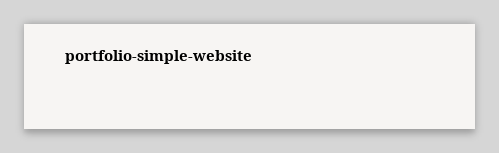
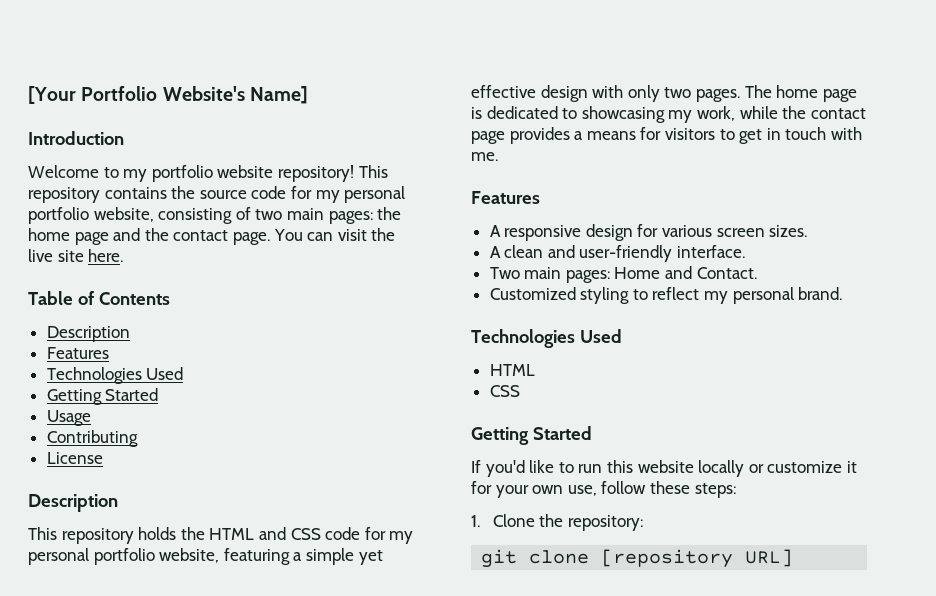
- portfolio-simple-website
+ [Your Portfolio Website's Name]
+ Introduction
+ Welcome to my portfolio website repository! This repository contains the source code for my personal portfolio website, consisting of two main pages: the home page and the contact page. You can visit the live site here.
+ Table of Contents
+ Description
+ Features
+ Technologies Used
+ Getting Started
+ Usage
+ Contributing
+ License
+ Description
+ This repository holds the HTML and CSS code for my personal portfolio website, featuring a simple yet effective design with only two pages. The home page is dedicated to showcasing my work, while the contact page provides a means for visitors to get in touch with me.
+ Features
+ A responsive design for various screen sizes.
+ A clean and user-friendly interface.
+ Two main pages: Home and Contact.
+ Customized styling to reflect my personal brand.
+ Technologies Used
+ HTML
+ CSS
+ Getting Started
+ If you'd like to run this website locally or customize it for your own use, follow these steps:
+ 1. Clone the repository:
+ git clone [repository URL]

